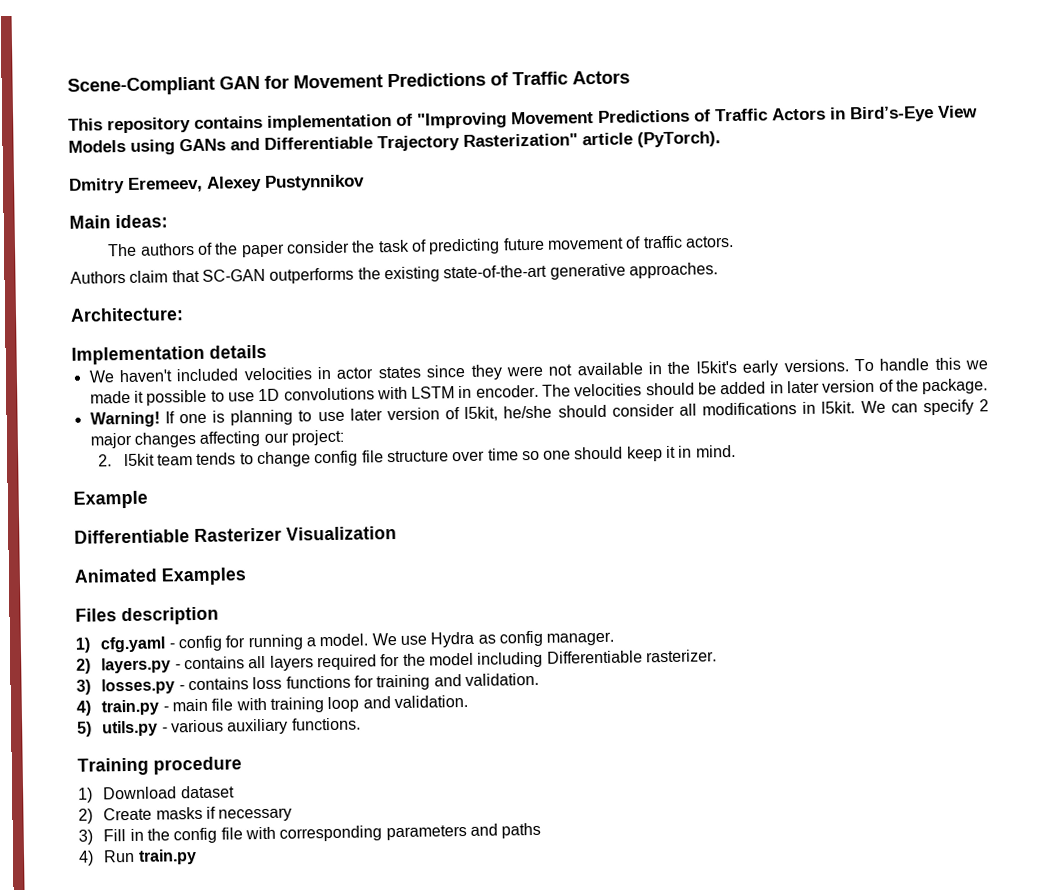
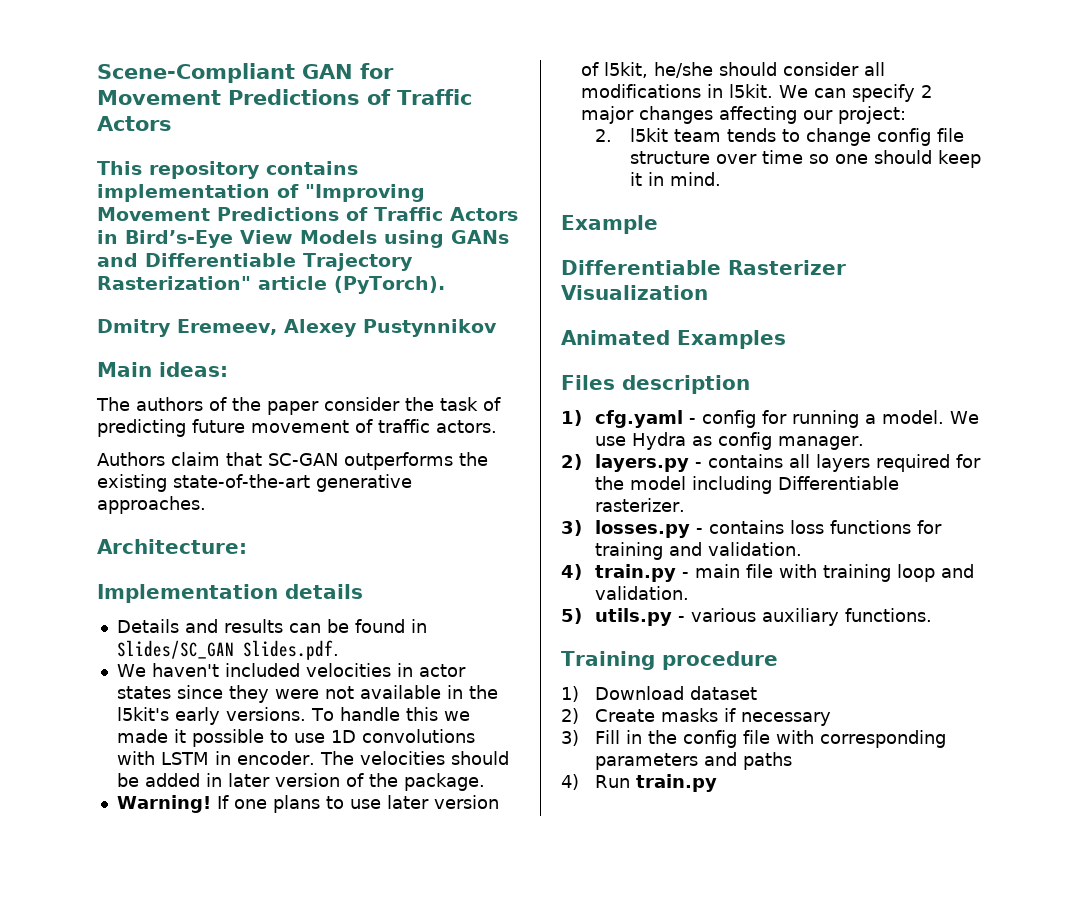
+ Details and results can be found in Slides/SC_GAN Slides.pdf.
- If one is planning to use later version of l5kit, he/she should consider all modifications in l5kit.
+ If one plans to use later version of l5kit, he/she should consider all modifications in l5kit.

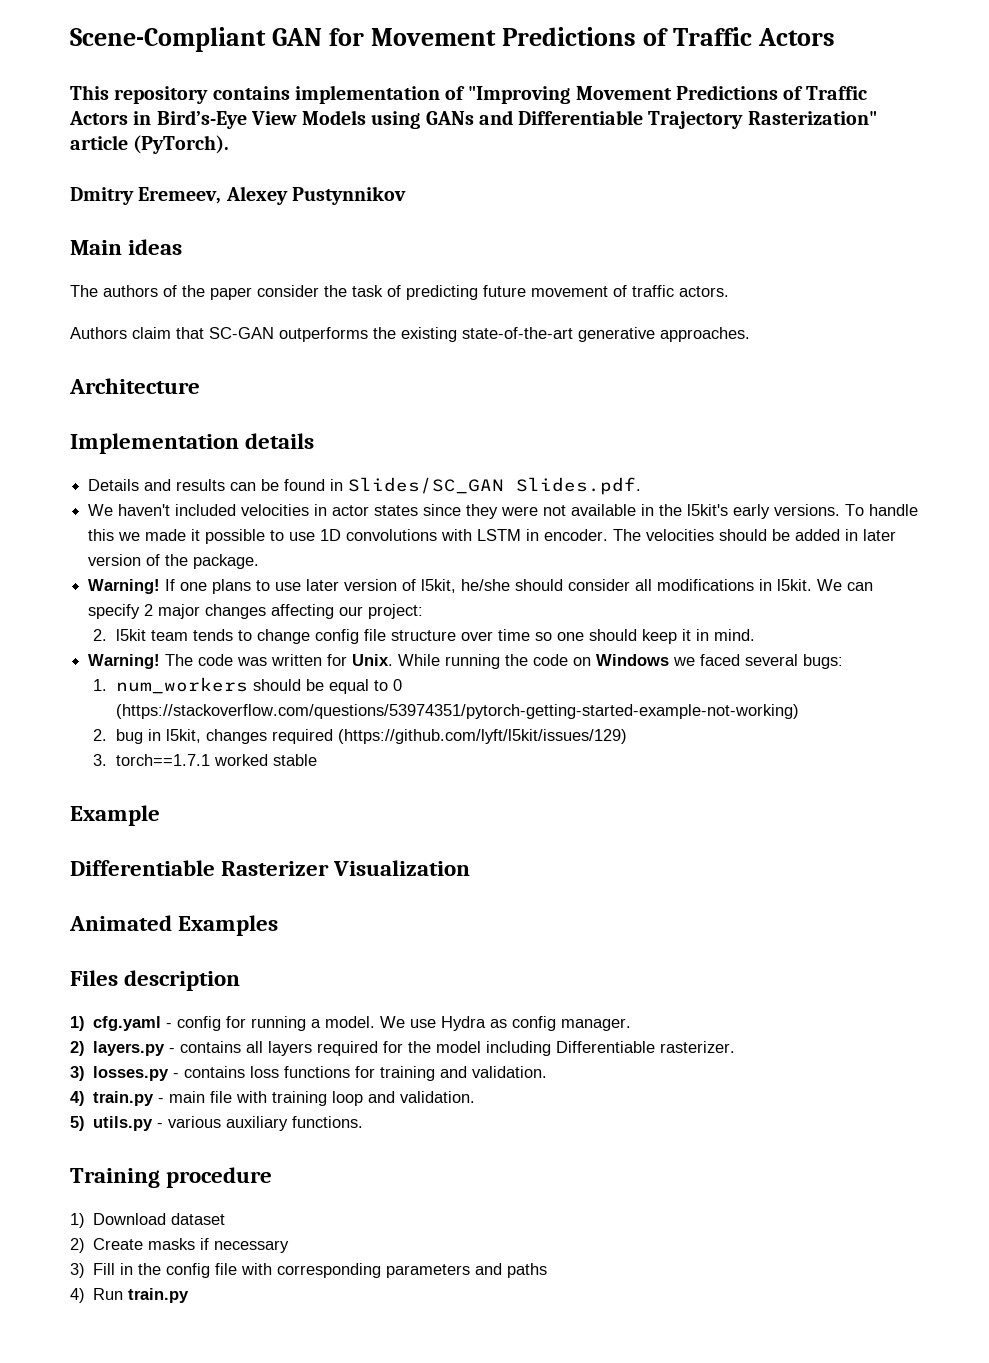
- Main ideas:
+ Main ideas
- Architecture:
+ Architecture
+ Warning! The code was written for Unix. While running the code on Windows we faced several bugs:
+ 1. num_workers should be equal to 0 (https://stackoverflow.com/questions/53974351/pytorch-getting-started-example-not-working)
+ 2. bug in l5kit, changes required (https://github.com/lyft/l5kit/issues/129)
+ 3. torch==1.7.1 worked stable

